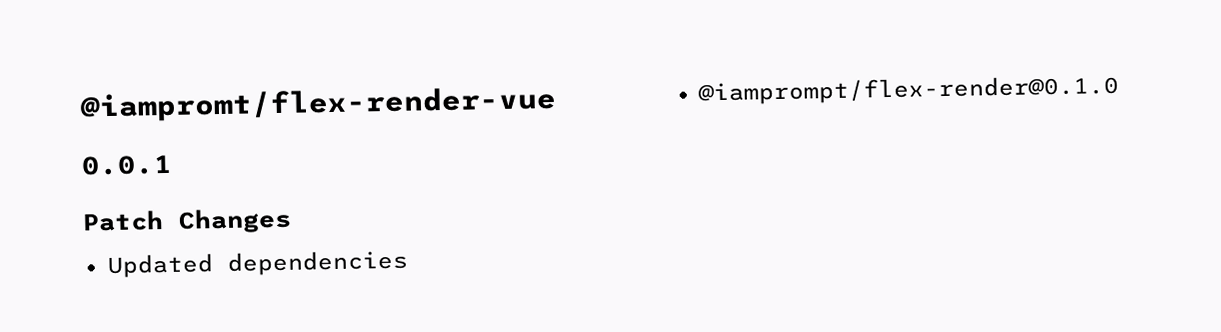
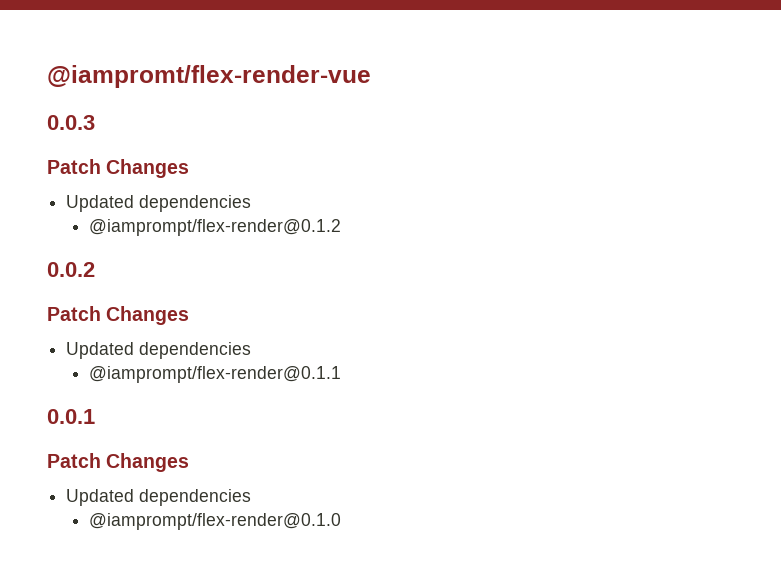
+ 0.0.3
+ Patch Changes
+ Updated dependencies
+ @iamprompt/flex-render@0.1.2
+ 0.0.2
+ Patch Changes
+ Updated dependencies
+ @iamprompt/flex-render@0.1.1

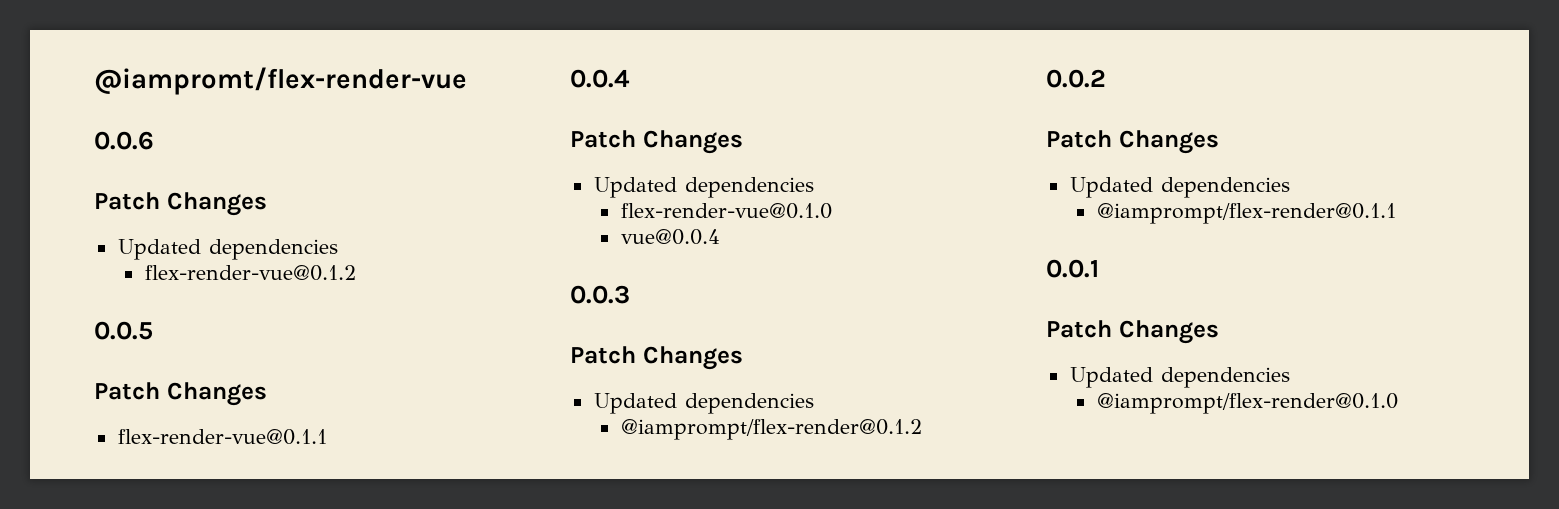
+ 0.0.6
+ Patch Changes
+ Updated dependencies
+ flex-render-vue@0.1.2
+ 0.0.5
+ Patch Changes
+ flex-render-vue@0.1.1
+ 0.0.4
+ Patch Changes
+ Updated dependencies
+ flex-render-vue@0.1.0
+ vue@0.0.4

